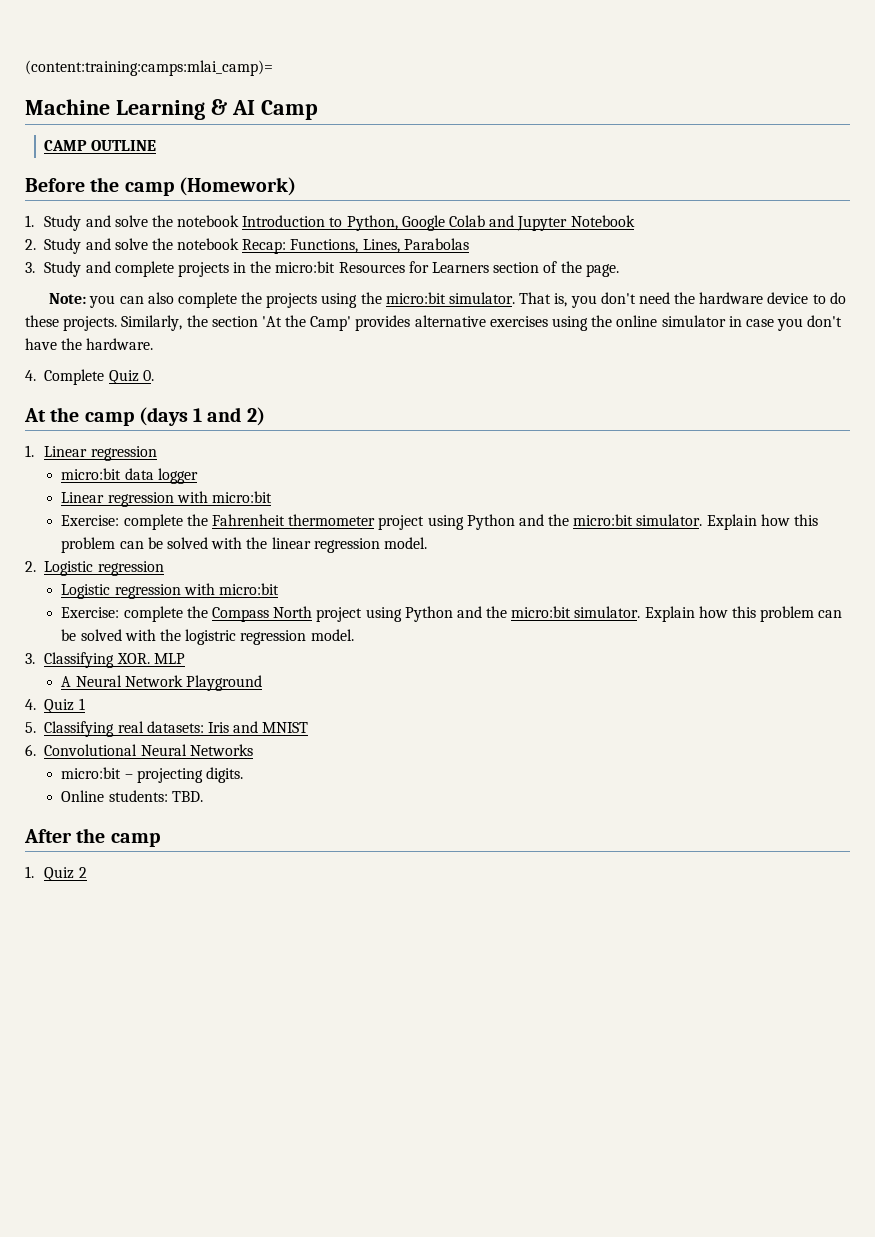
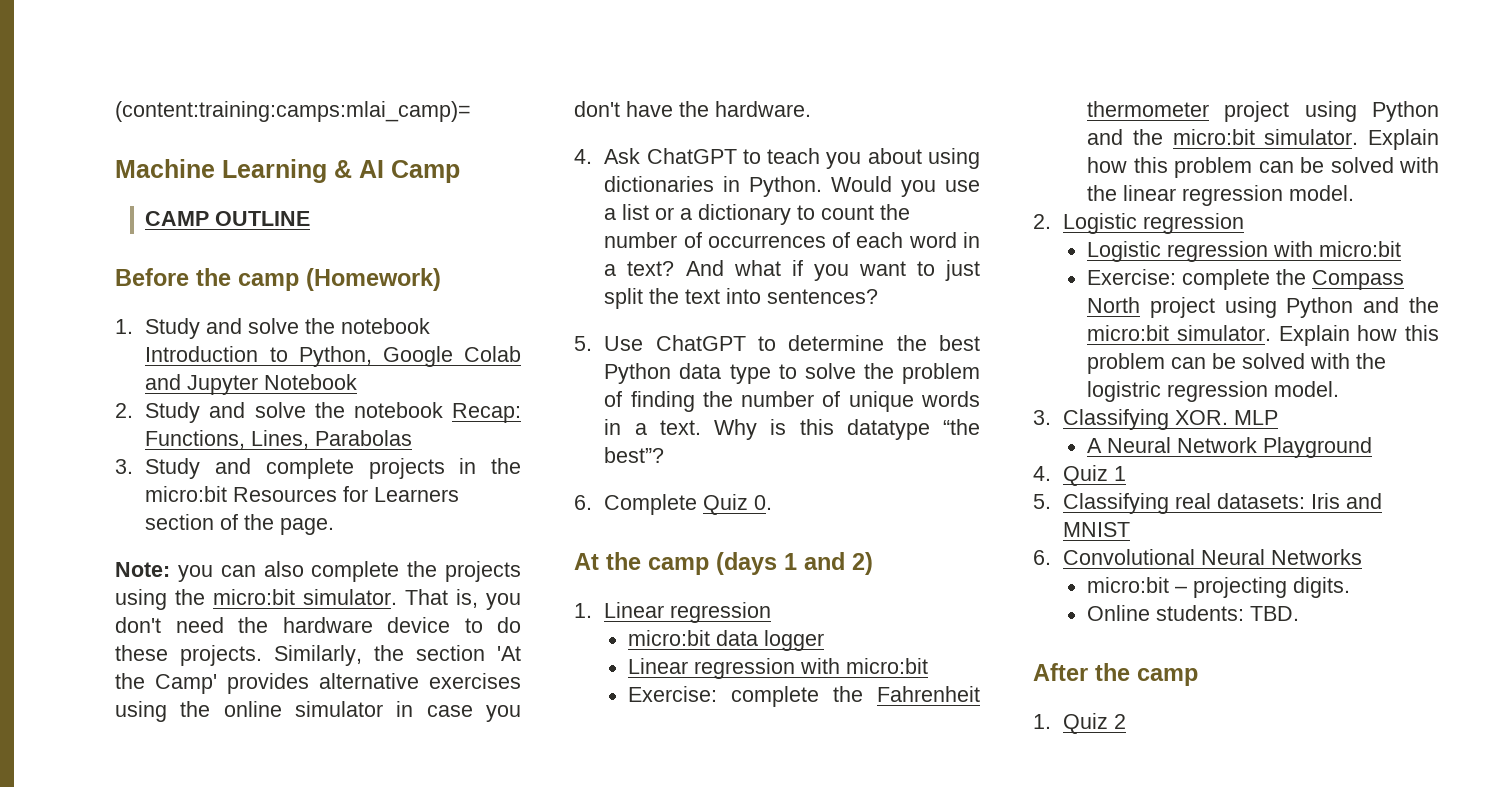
- 4. Complete Quiz 0.
+ 4. Ask ChatGPT to teach you about using dictionaries in Python. Would you use a list or a dictionary to count the number of occurrences of each word in a text? And what if you want to just split the text into sentences?
+ 5. Use ChatGPT to determine the best Python data type to solve the problem of finding the number of unique words in a text. Why is this datatype “the best”?
+ 6. Complete Quiz 0.

